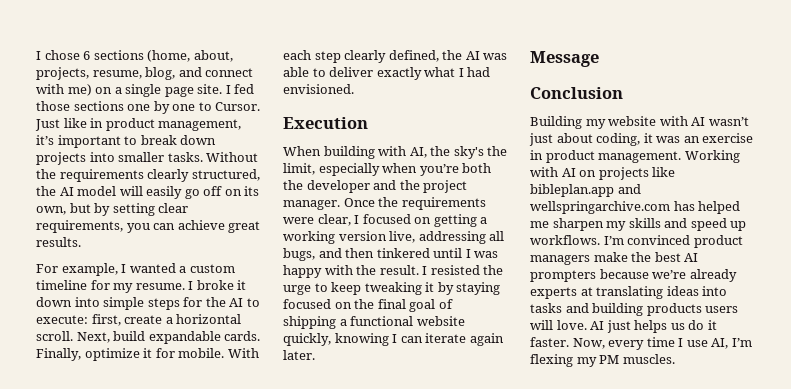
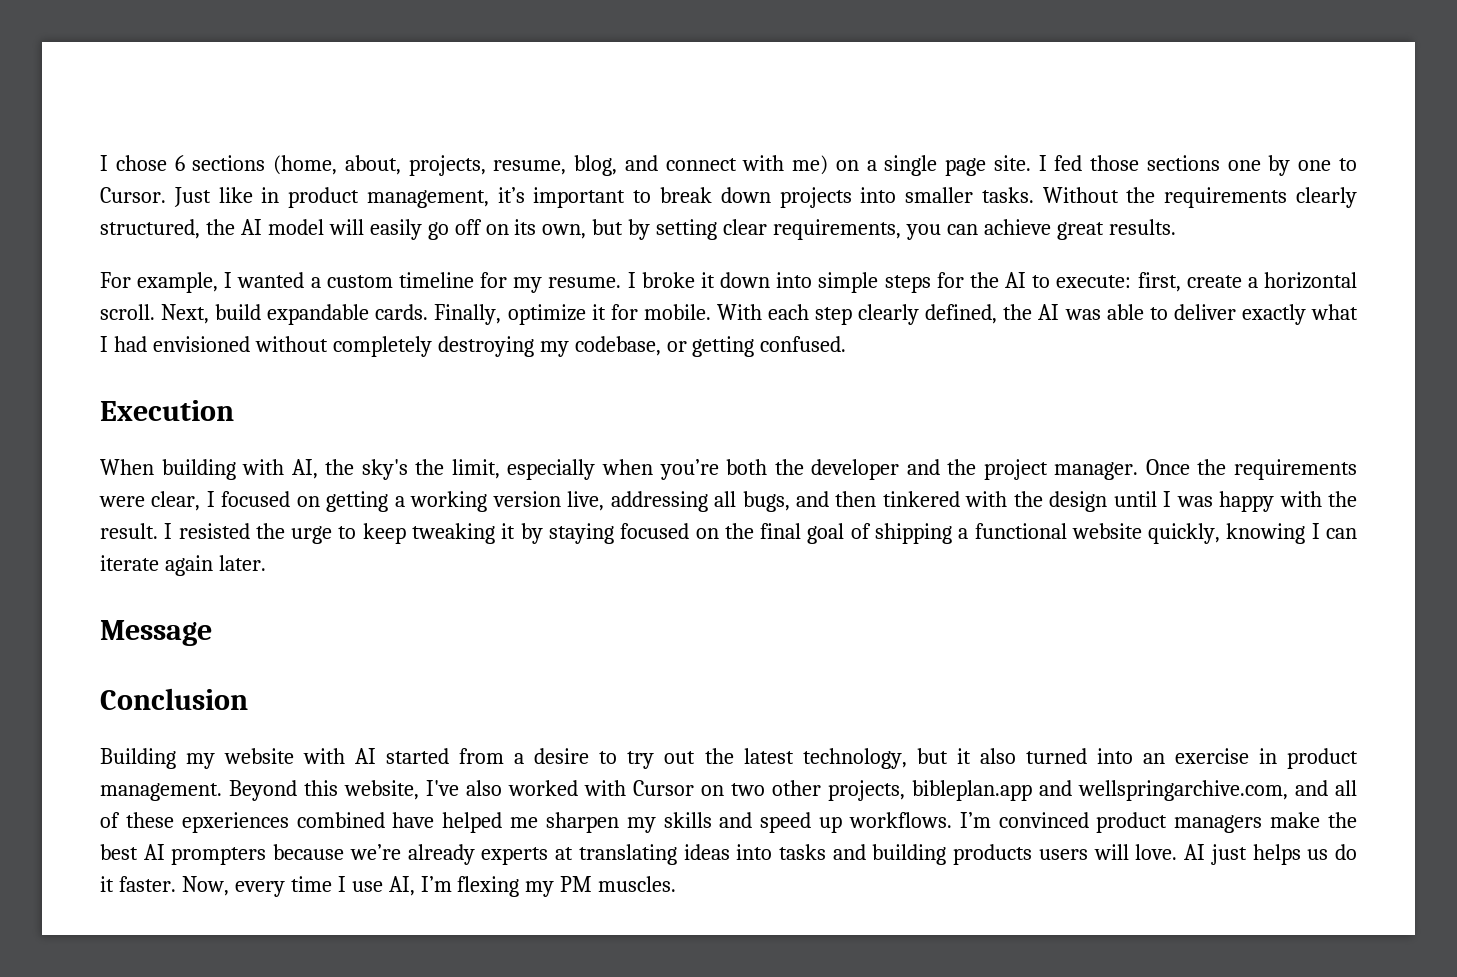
- With each step clearly defined, the AI was able to deliver exactly what I had envisioned.
+ With each step clearly defined, the AI was able to deliver exactly what I had envisioned without completely destroying my codebase, or getting confused.
- Once the requirements were clear, I focused on getting a working version live, addressing all bugs, and then tinkered until I was happy with the result.
+ Once the requirements were clear, I focused on getting a working version live, addressing all bugs, and then tinkered with the design until I was happy with the result.
- Building my website with AI wasn’t just about coding, it was an exercise in product management.
+ Building my website with AI started from a desire to try out the latest technology, but it also turned into an exercise in product management.
- Working with AI on projects like bibleplan.app and wellspringarchive.com has helped me sharpen my skills and speed up workflows.
+ Beyond this website, I've also worked with Cursor on two other projects, bibleplan.app and wellspringarchive.com, and all of these epxeriences combined have helped me sharpen my skills and speed up workflows.

